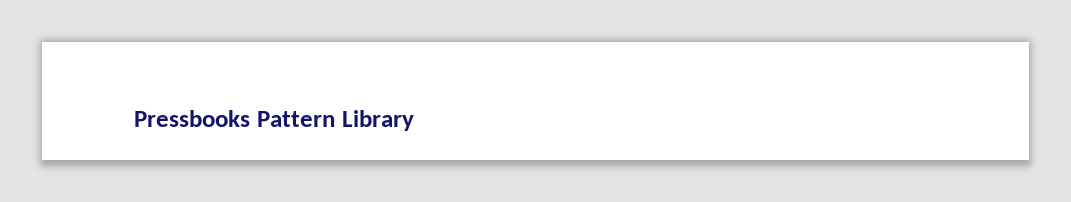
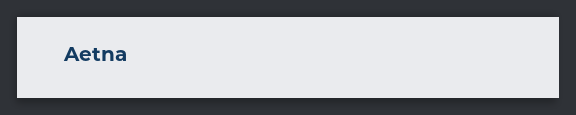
- Pressbooks Pattern Library
+ Aetna

